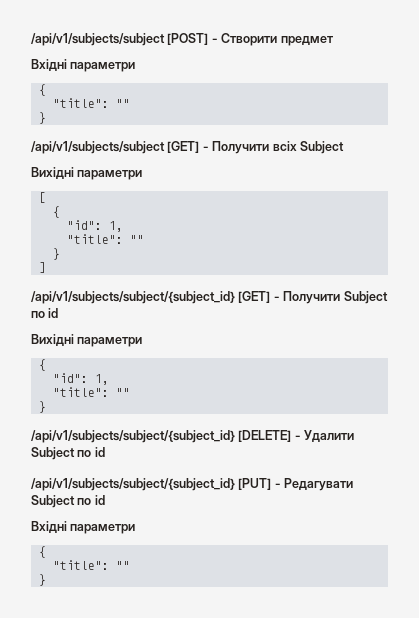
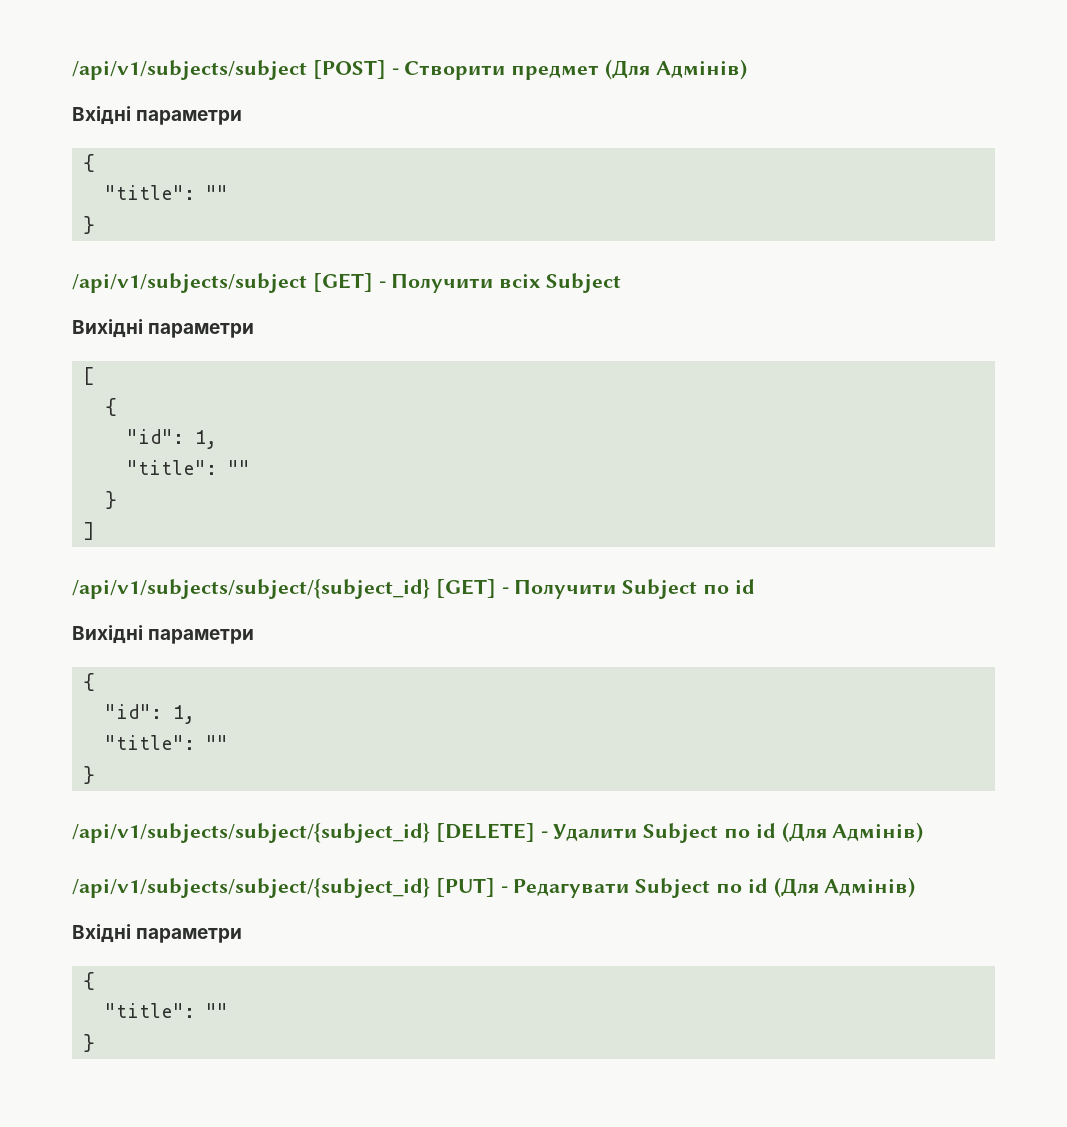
- /api/v1/subjects/subject [POST] - Створити предмет
+ /api/v1/subjects/subject [POST] - Створити предмет (Для Адмінів)
- /api/v1/subjects/subject/{subject_id} [DELETE] - Удалити Subject по id
+ /api/v1/subjects/subject/{subject_id} [DELETE] - Удалити Subject по id (Для Адмінів)
- /api/v1/subjects/subject/{subject_id} [PUT] - Редагувати Subject по id
+ /api/v1/subjects/subject/{subject_id} [PUT] - Редагувати Subject по id (Для Адмінів)

